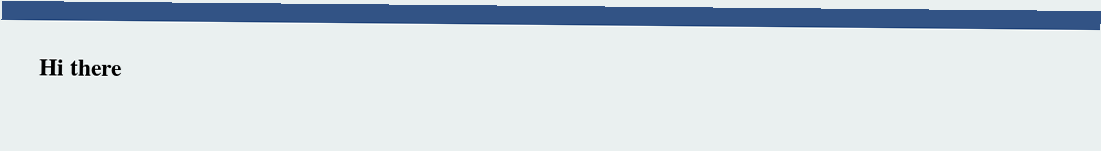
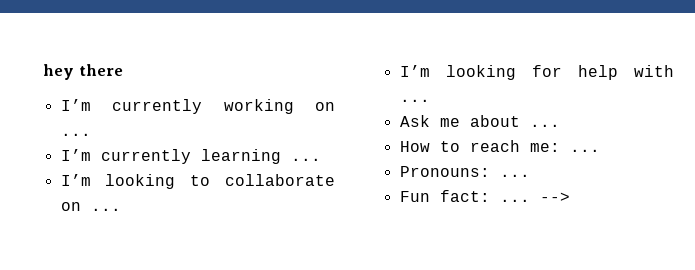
- Hi there
+ hey there
+ I’m currently working on ...
+ I’m currently learning ...
+ I’m looking to collaborate on ...
+ I’m looking for help with ...
+ Ask me about ...
+ How to reach me: ...
+ Pronouns: ...
+ Fun fact: ... -->

